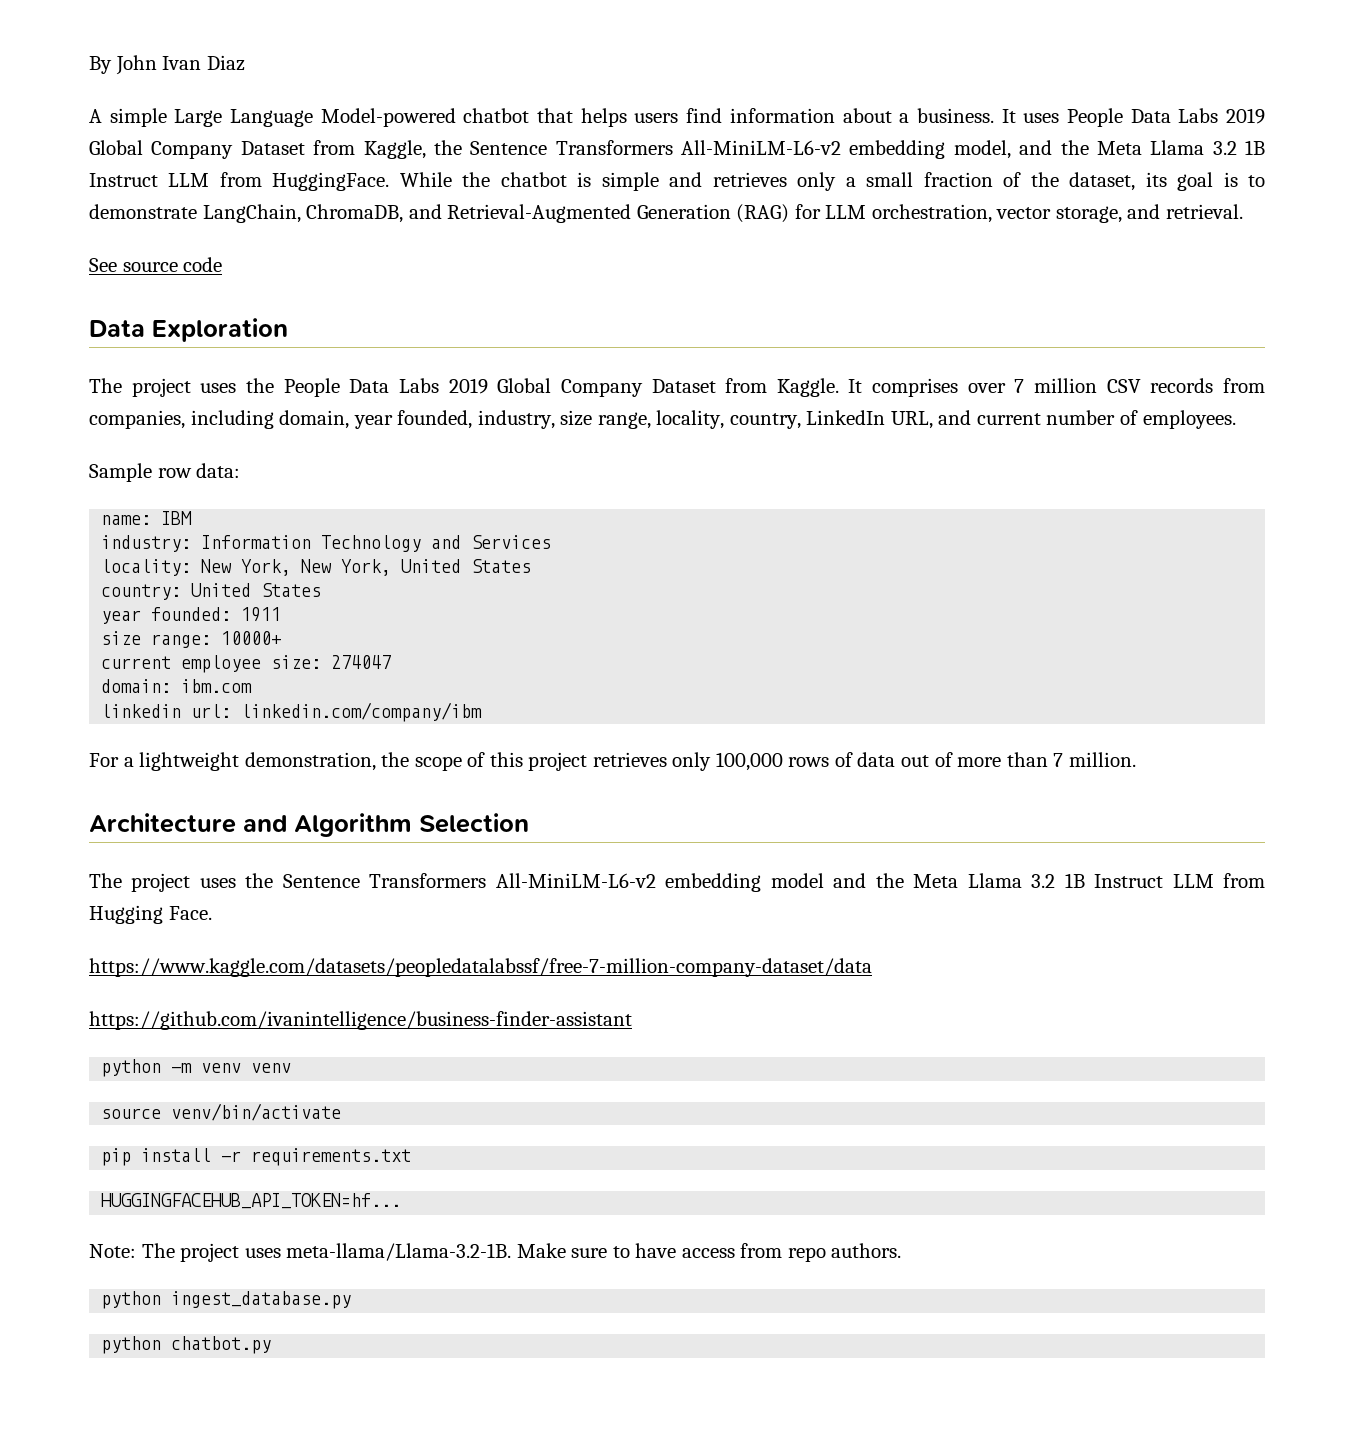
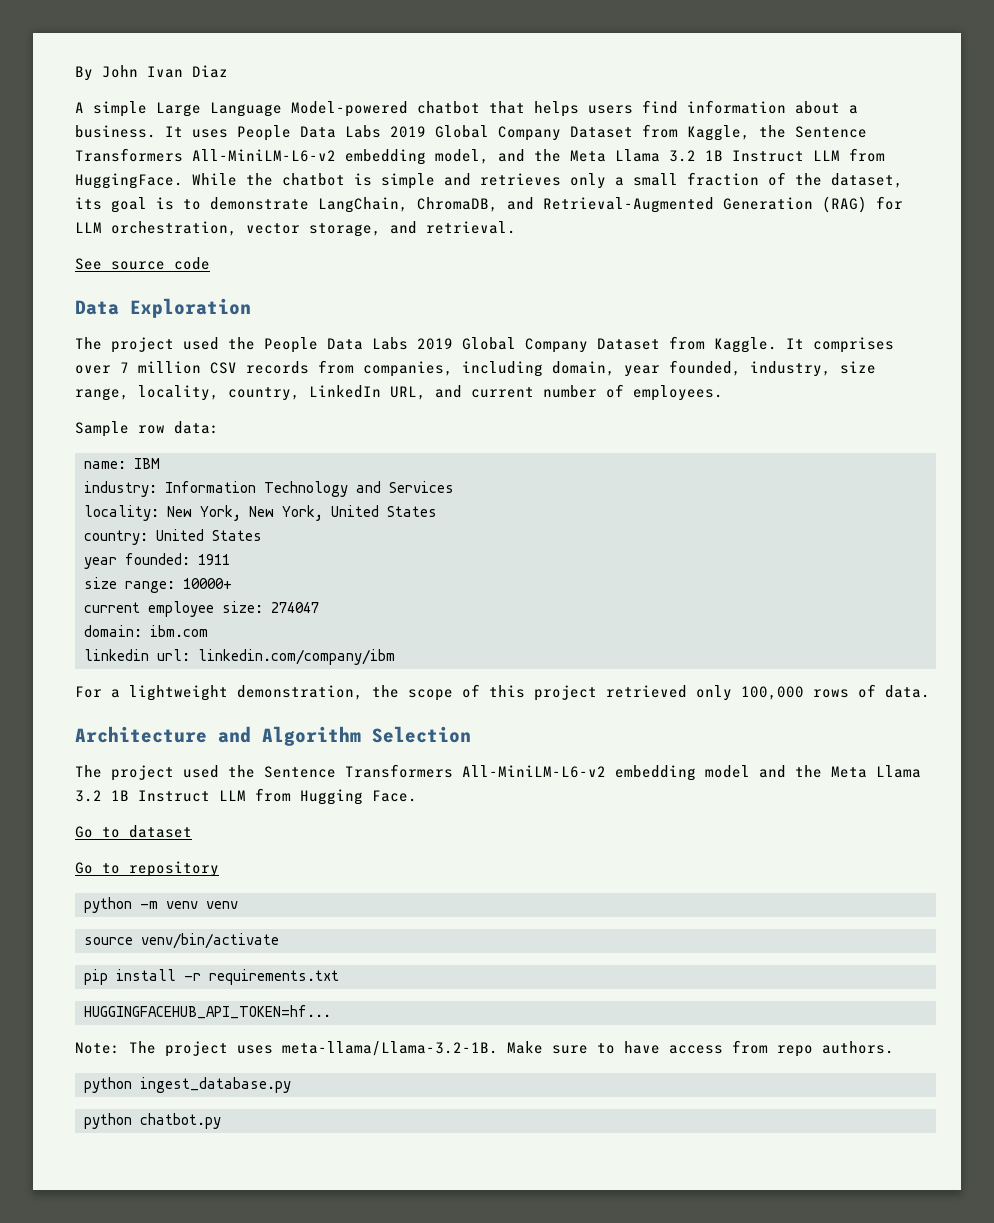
- The project uses the People Data Labs 2019 Global Company Dataset from Kaggle.
+ The project used the People Data Labs 2019 Global Company Dataset from Kaggle.
- For a lightweight demonstration, the scope of this project retrieves only 100,000 rows of data out of more than 7 million.
+ For a lightweight demonstration, the scope of this project retrieved only 100,000 rows of data.
- The project uses the Sentence Transformers All-MiniLM-L6-v2 embedding model and the Meta Llama 3.2 1B Instruct LLM from Hugging Face.
+ The project used the Sentence Transformers All-MiniLM-L6-v2 embedding model and the Meta Llama 3.2 1B Instruct LLM from Hugging Face.
- https://www.kaggle.com/datasets/peopledatalabssf/free-7-million-company-dataset/data
- https://github.com/ivanintelligence/business-finder-assistant
+ Go to dataset
+ Go to repository

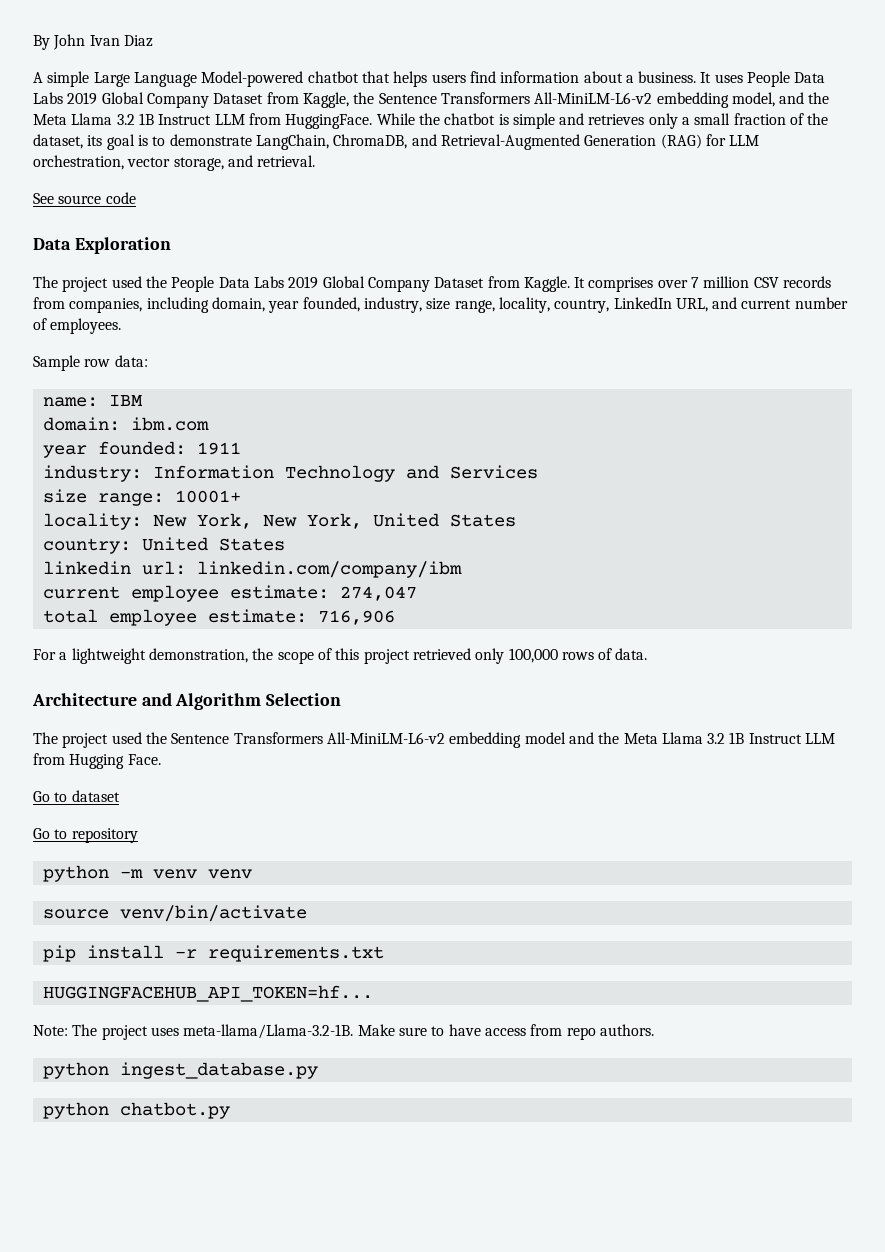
+ domain: ibm.com
+ year founded: 1911
+ size range: 10001+
- year founded: 1911
- size range: 10000+
- current employee size: 274047
- domain: ibm.com
  linkedin url: linkedin.com/company/ibm
+ current employee estimate: 274,047
+ total employee estimate: 716,906

